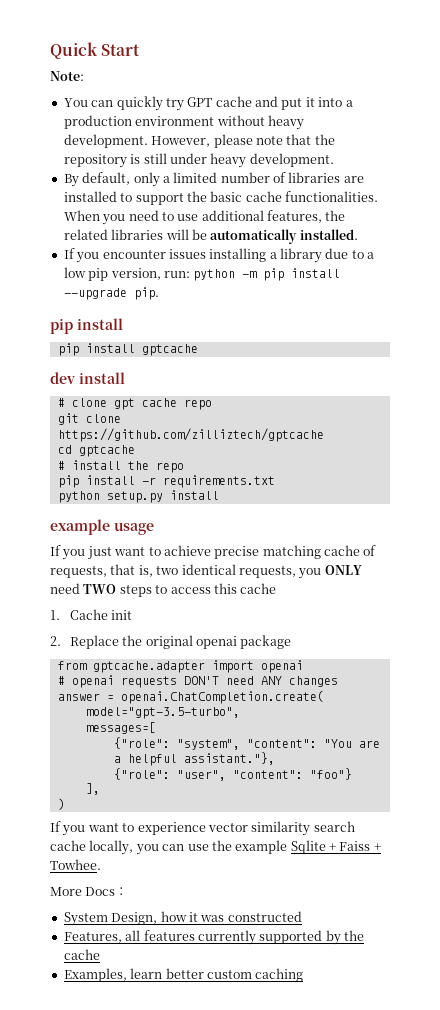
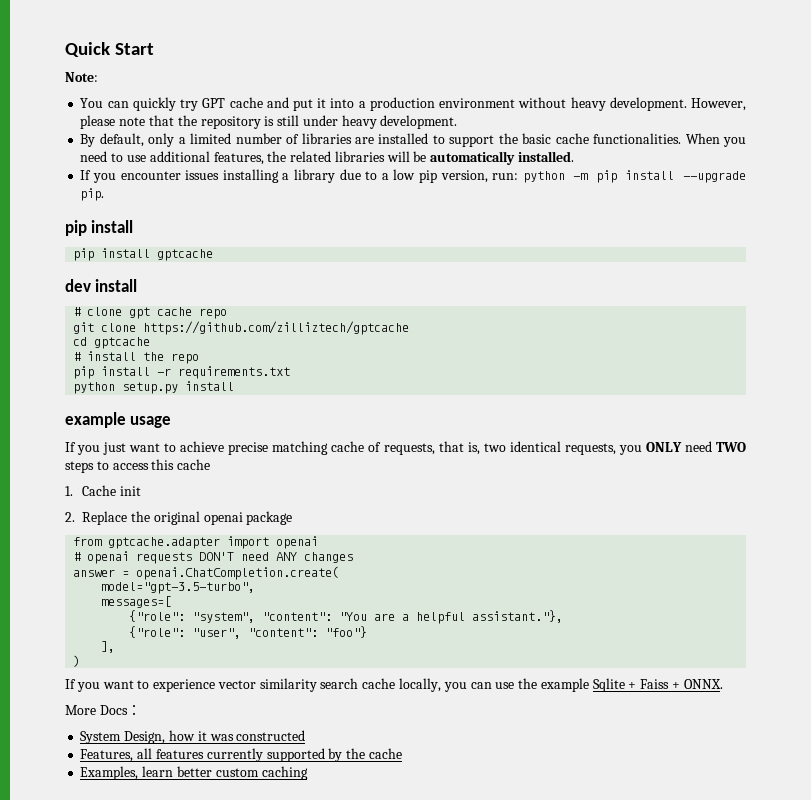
- If you want to experience vector similarity search cache locally, you can use the example Sqlite + Faiss + Towhee.
+ If you want to experience vector similarity search cache locally, you can use the example Sqlite + Faiss + ONNX.

